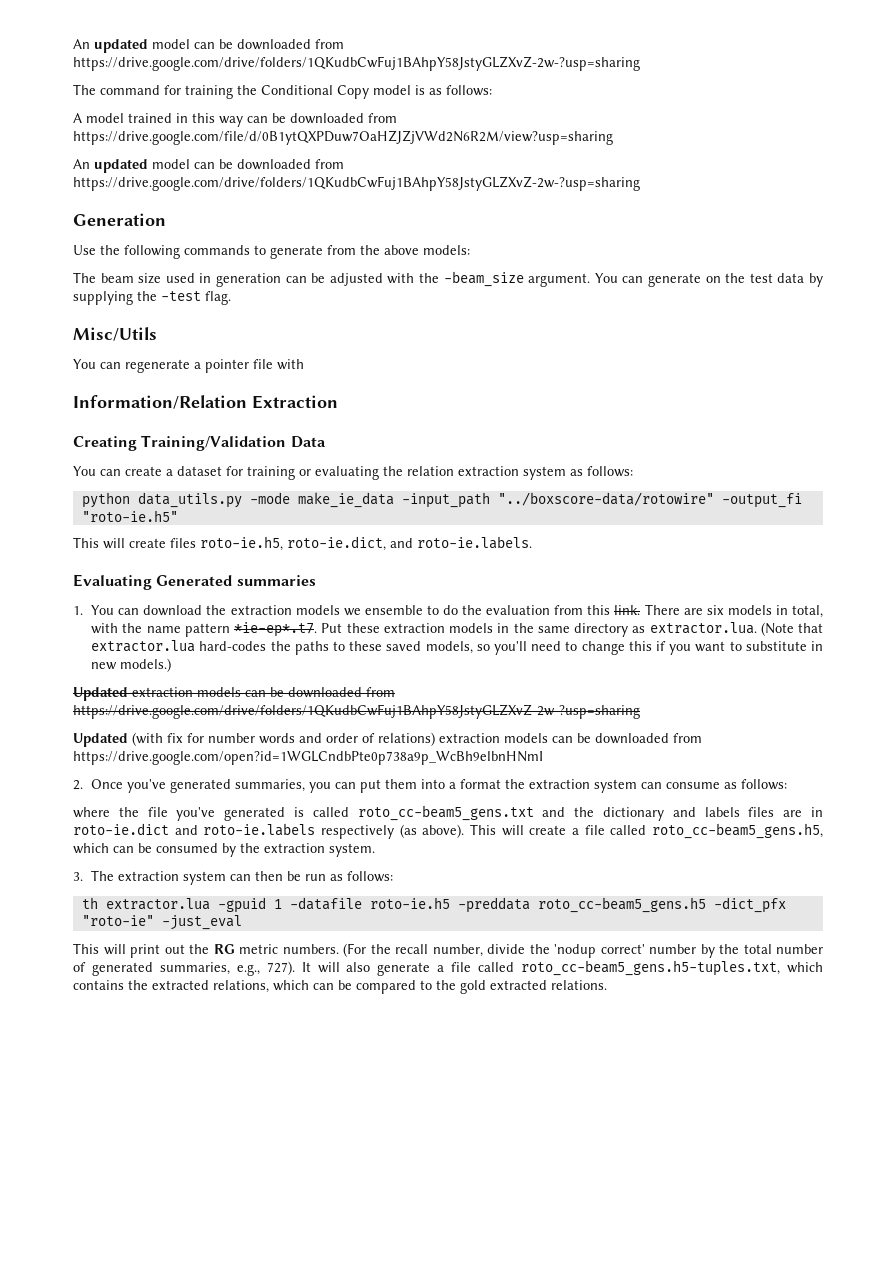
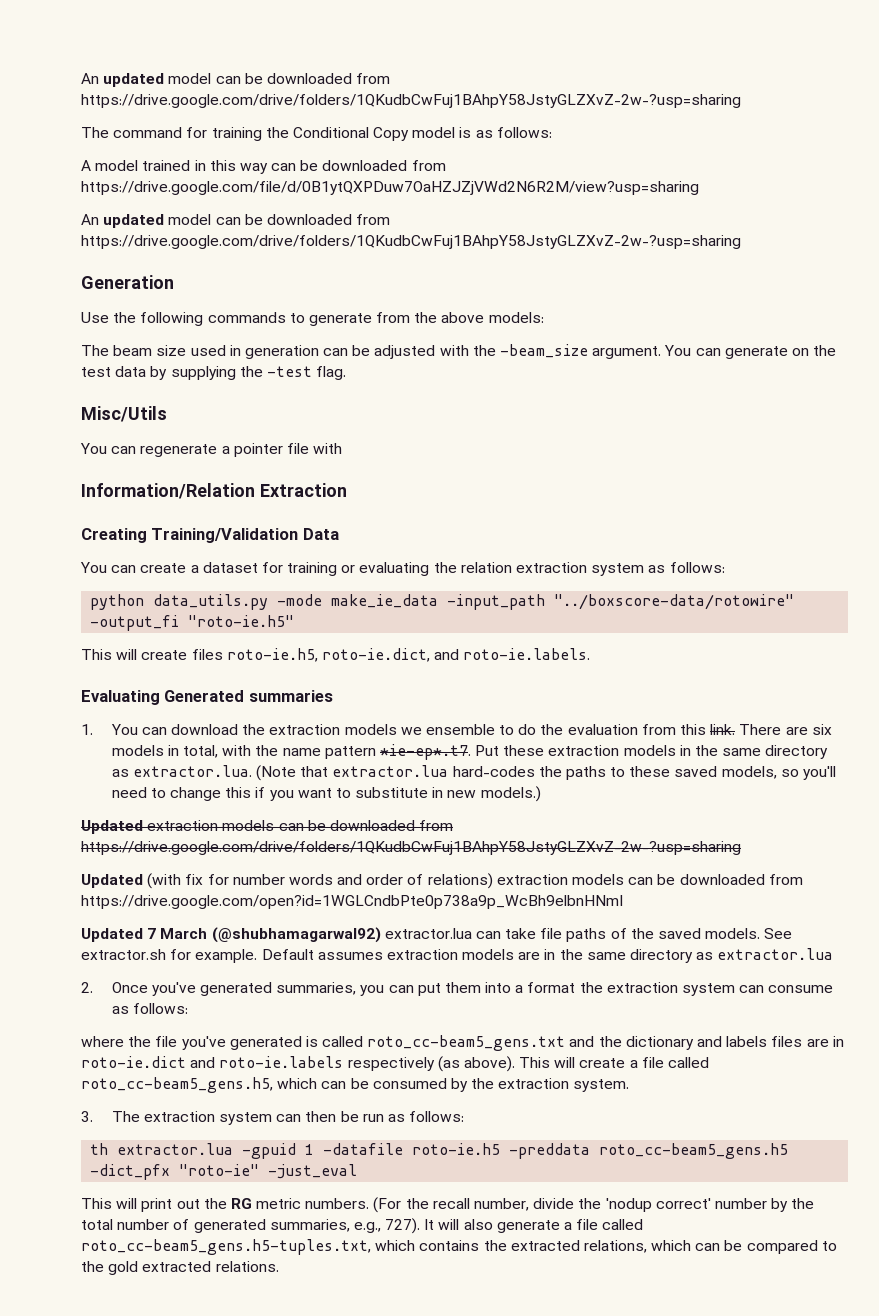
+ Updated 7 March (@shubhamagarwal92) extractor.lua can take file paths of the saved models. See extractor.sh for example. Default assumes extraction models are in the same directory as extractor.lua

